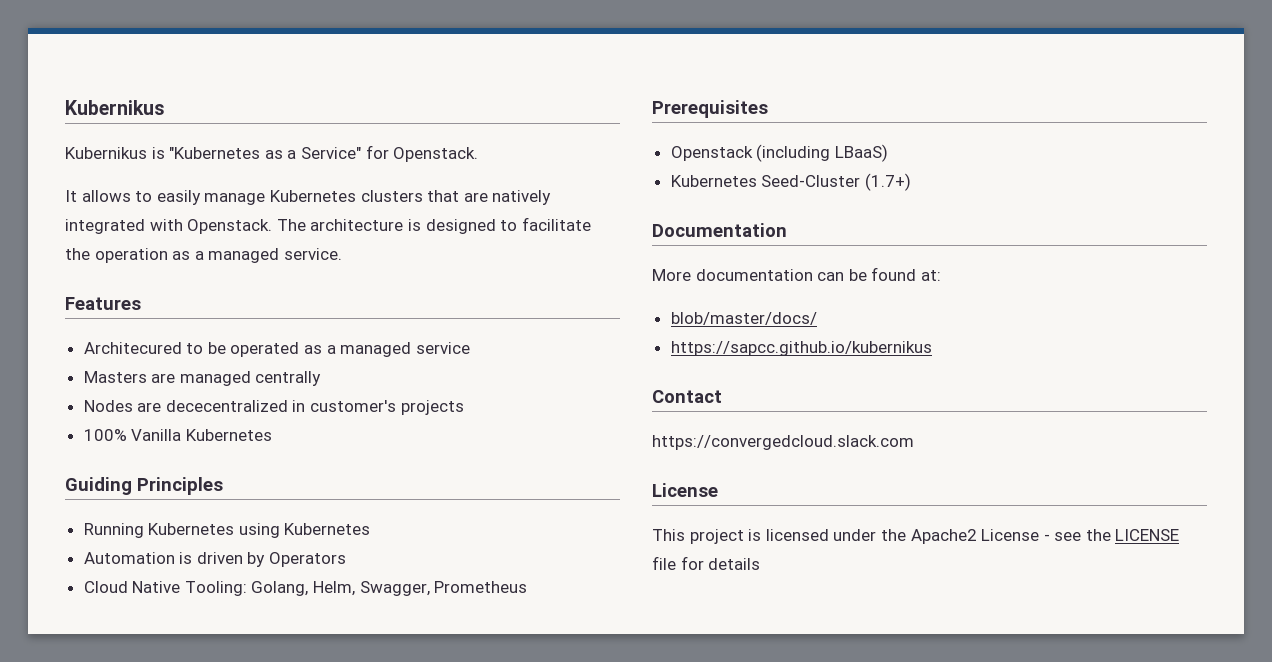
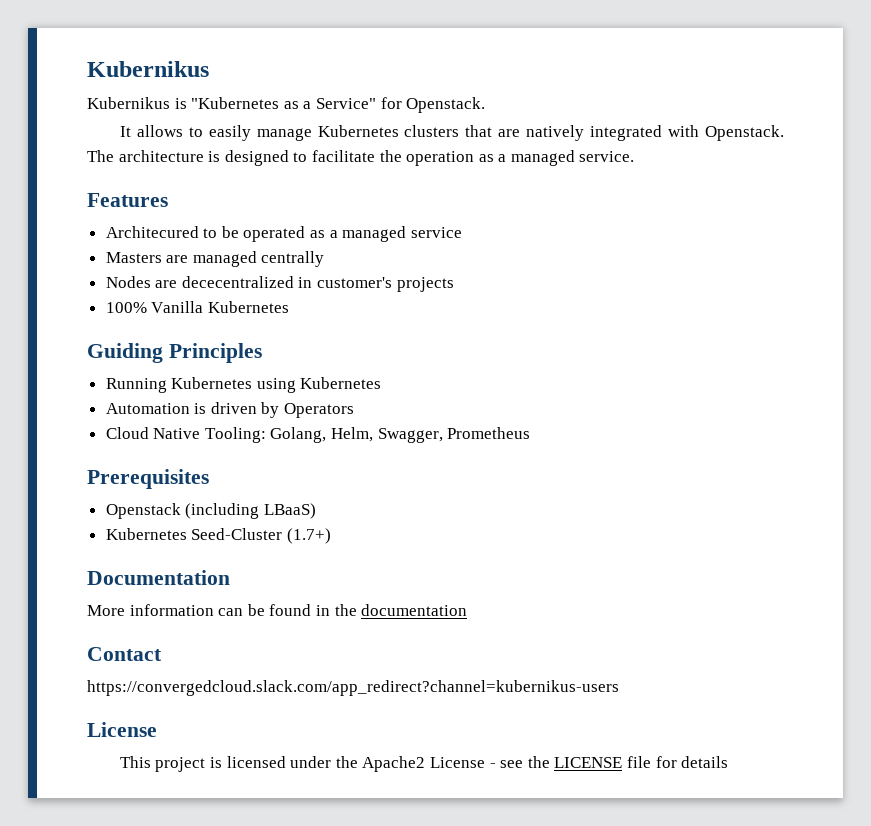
- More documentation can be found at:
- blob/master/docs/
- https://sapcc.github.io/kubernikus
+ More information can be found in the documentation
- https://convergedcloud.slack.com
+ https://convergedcloud.slack.com/app_redirect?channel=kubernikus-users

